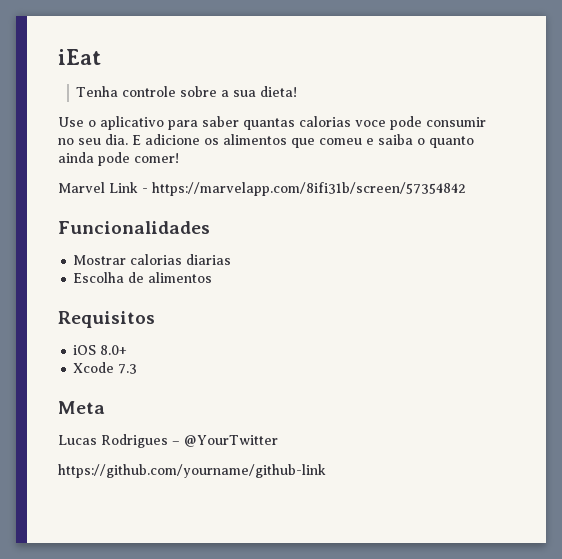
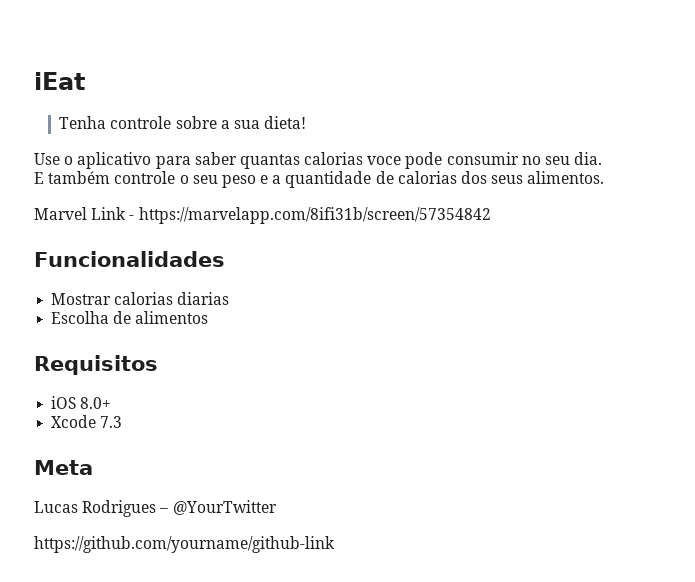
- Use o aplicativo para saber quantas calorias voce pode consumir no seu dia. E adicione os alimentos que comeu e saiba o quanto ainda pode comer!
+ Use o aplicativo para saber quantas calorias voce pode consumir no seu dia.
+ E também controle o seu peso e a quantidade de calorias dos seus alimentos.

